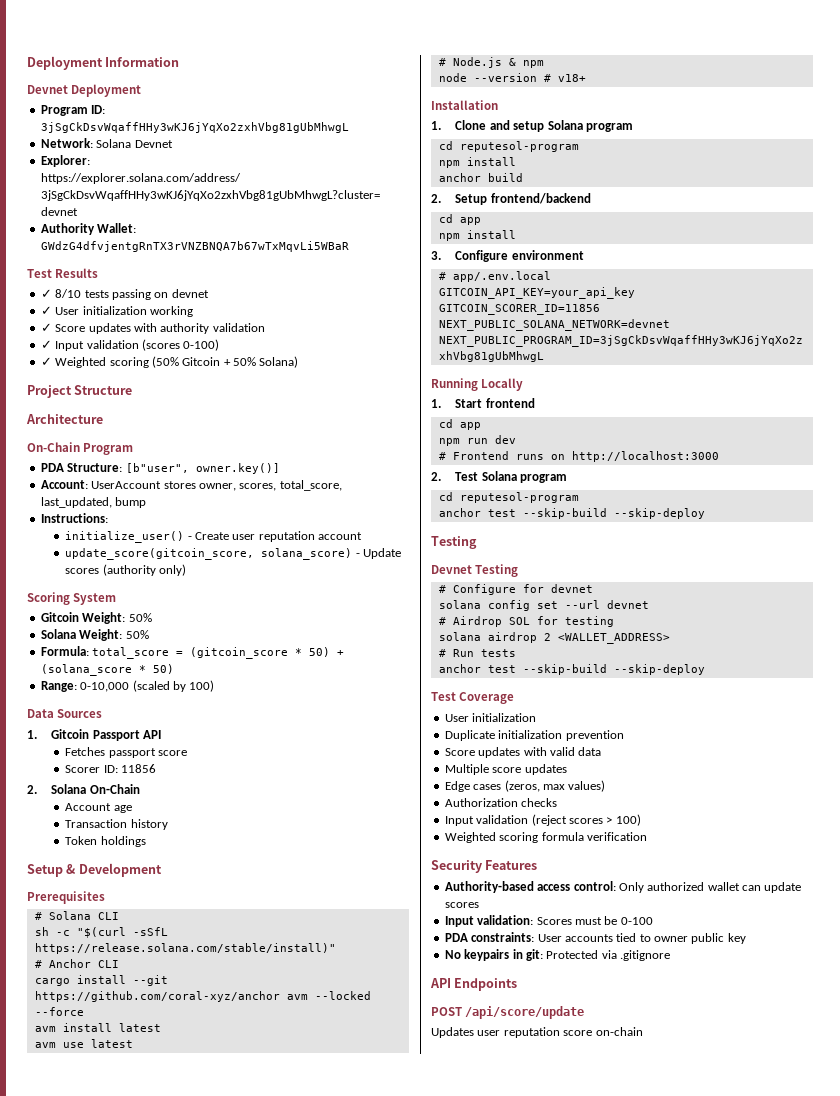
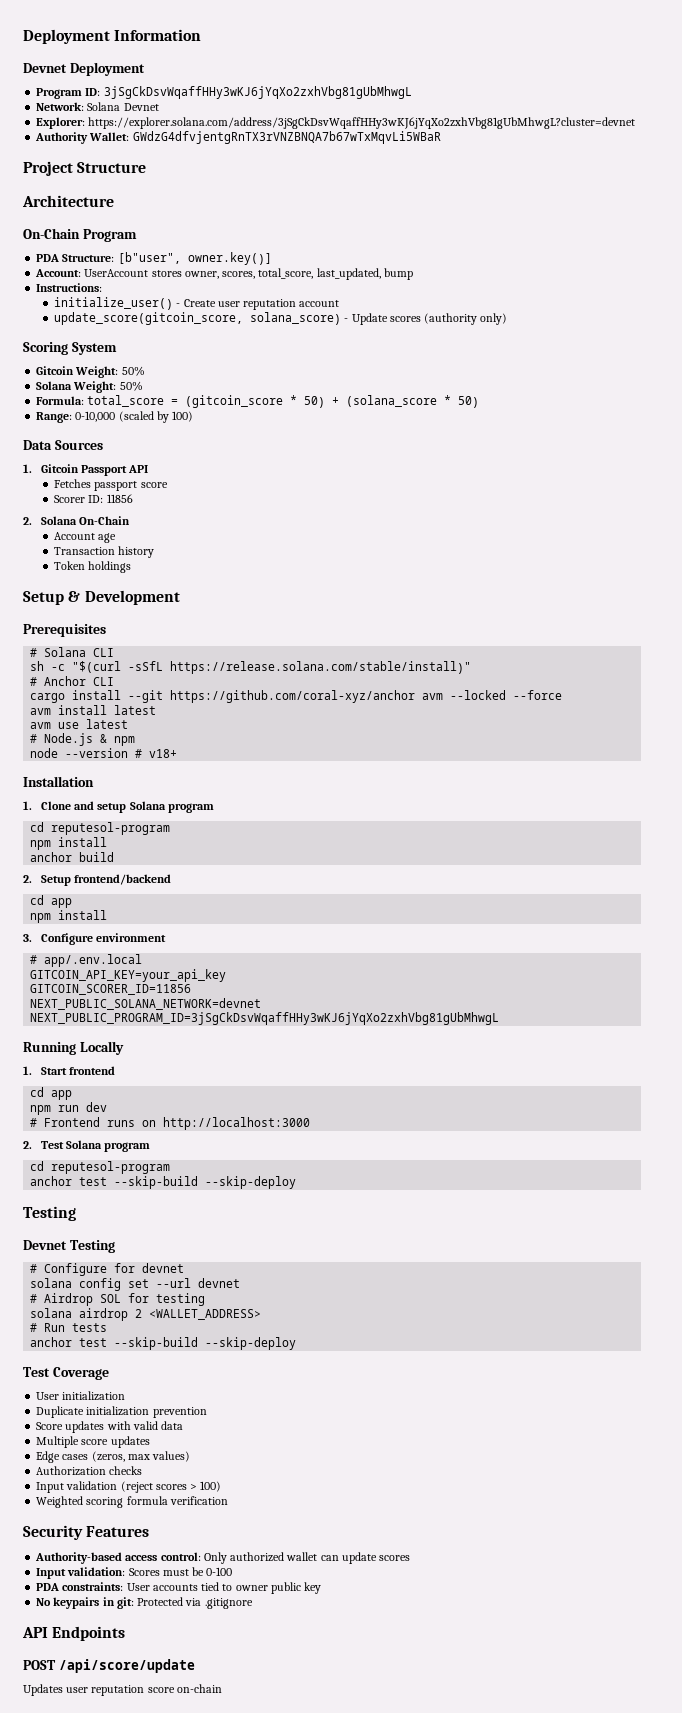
- Test Results
- ✓ 8/10 tests passing on devnet
- ✓ User initialization working
- ✓ Score updates with authority validation
- ✓ Input validation (scores 0-100)
- ✓ Weighted scoring (50% Gitcoin + 50% Solana)

